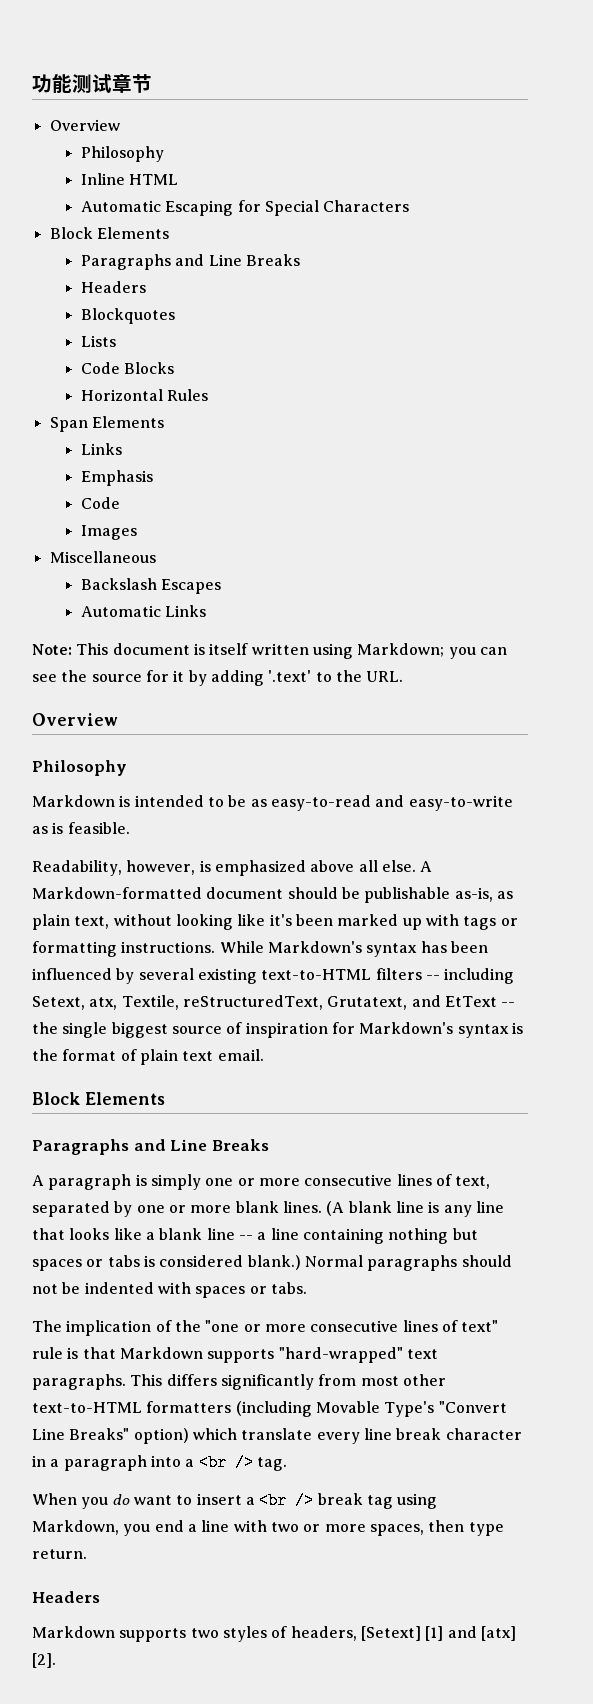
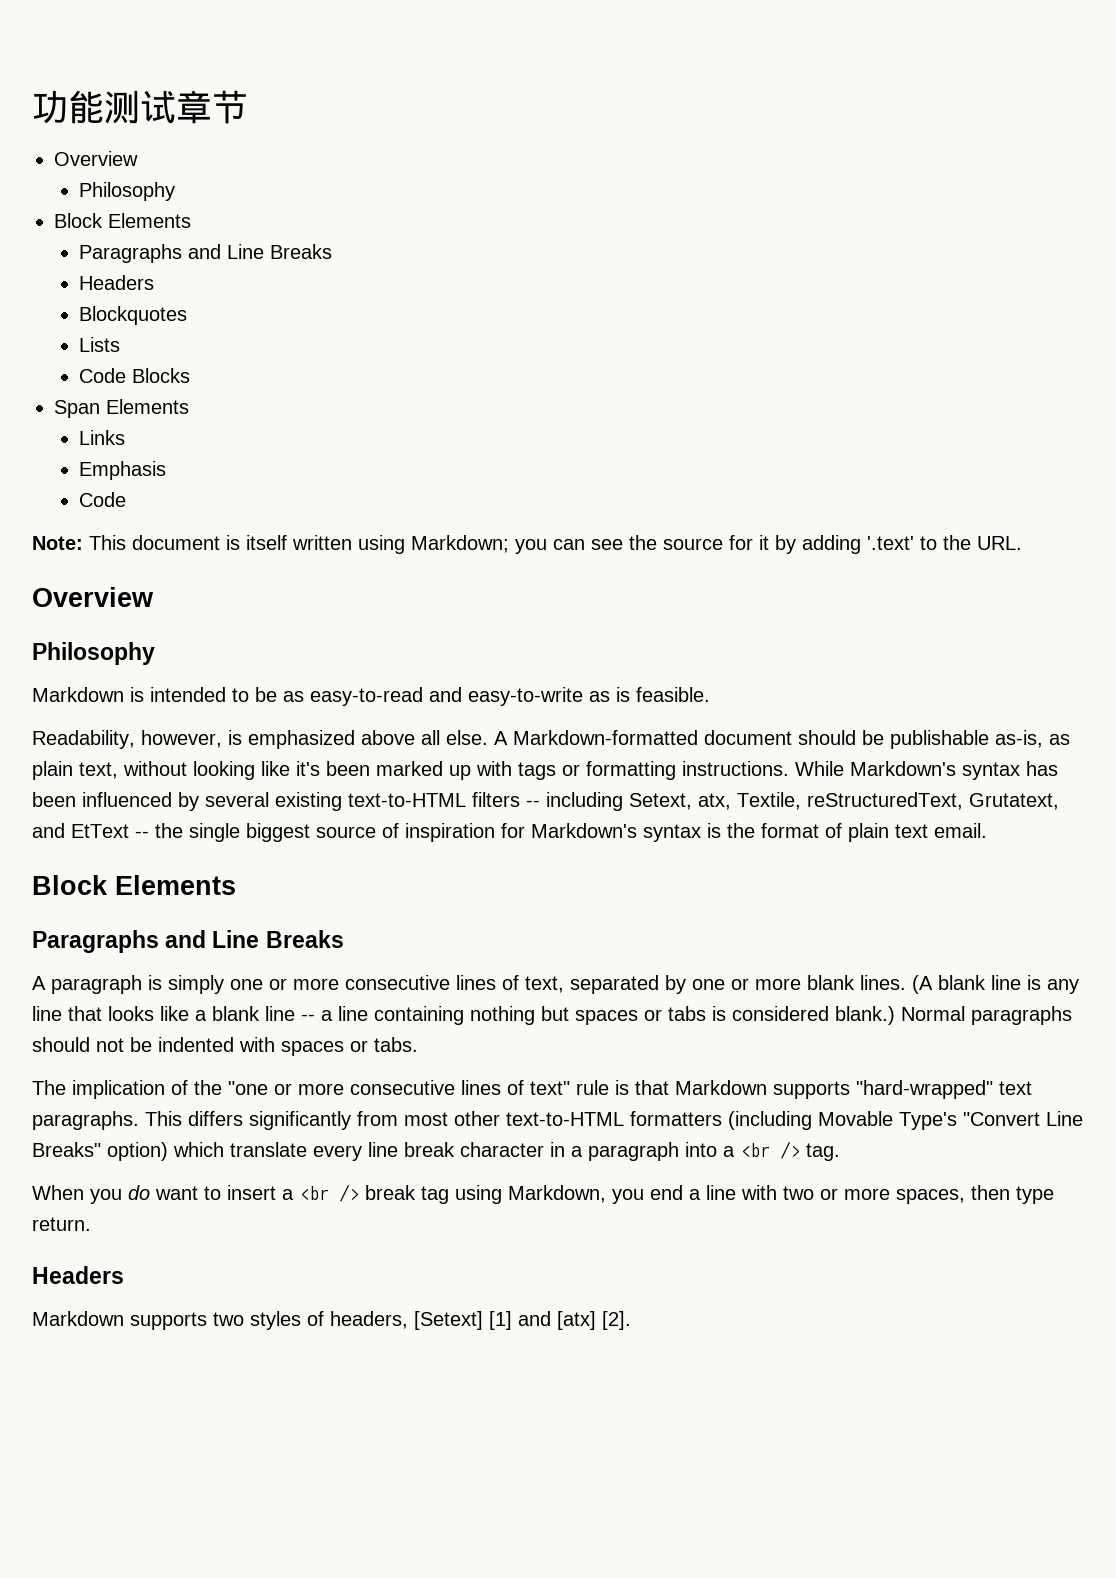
- Inline HTML
- Automatic Escaping for Special Characters
- Horizontal Rules
- Images
- Miscellaneous
- Backslash Escapes
- Automatic Links

